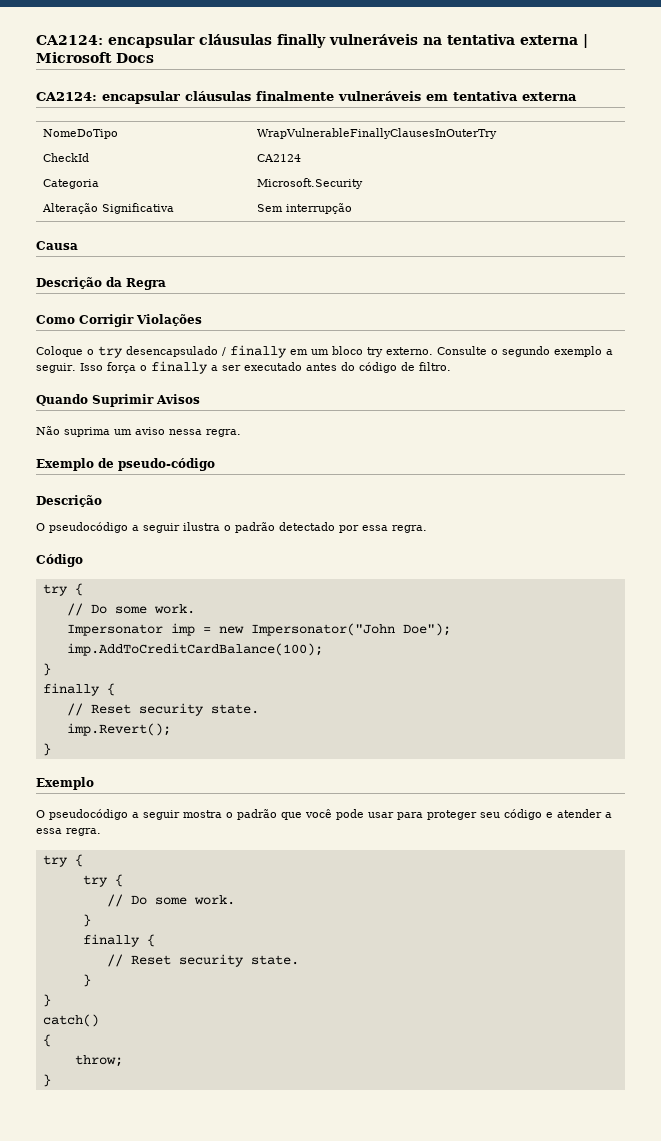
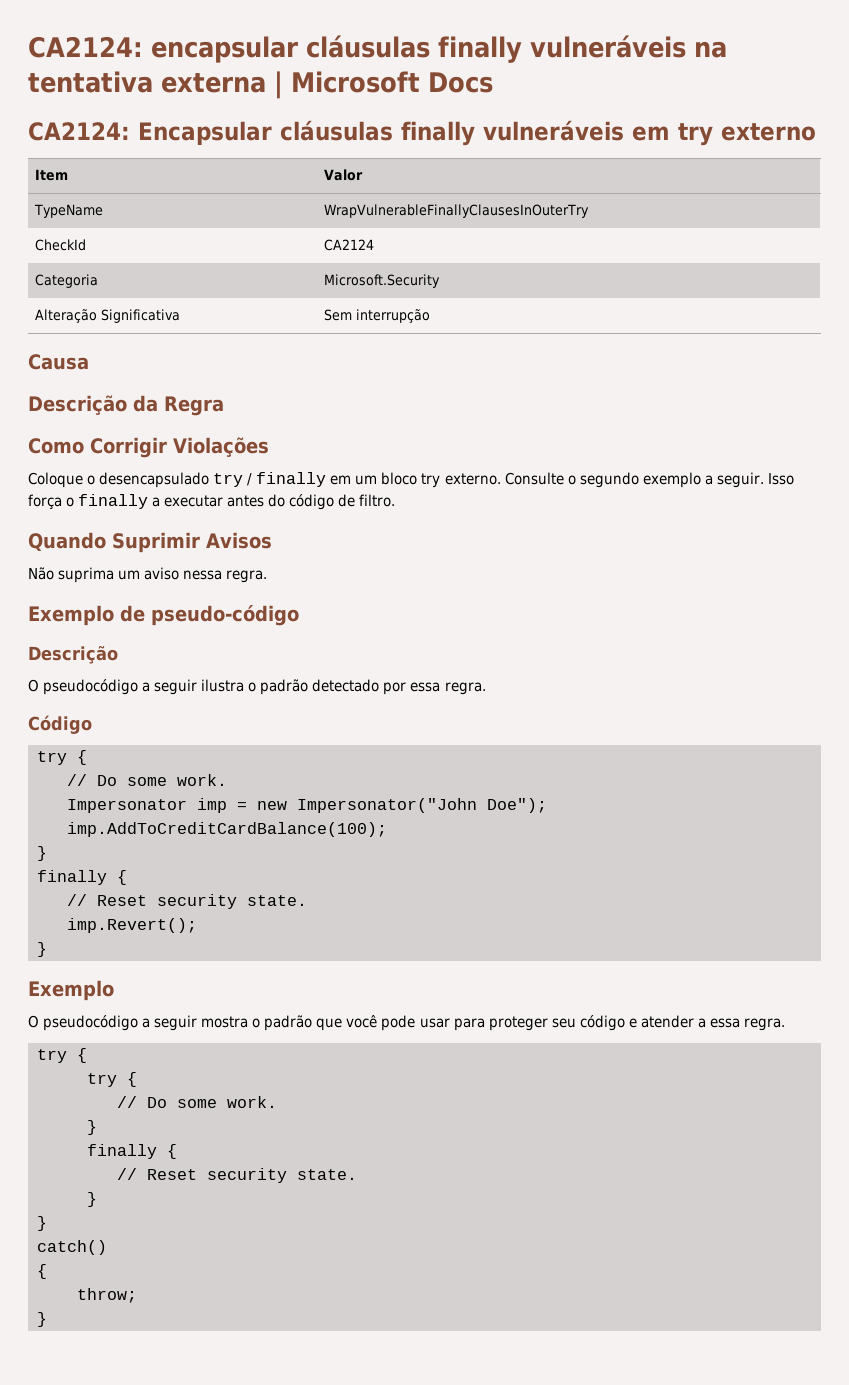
- CA2124: encapsular cláusulas finalmente vulneráveis em tentativa externa
- NomeDoTipo | WrapVulnerableFinallyClausesInOuterTry
+ CA2124: Encapsular cláusulas finally vulneráveis em try externo
+ Item | Valor
+ TypeName | WrapVulnerableFinallyClausesInOuterTry
- Coloque o try desencapsulado / finally em um bloco try externo.
+ Coloque o desencapsulado try / finally em um bloco try externo.
- Isso força o finally a ser executado antes do código de filtro.
+ Isso força o finally a executar antes do código de filtro.

